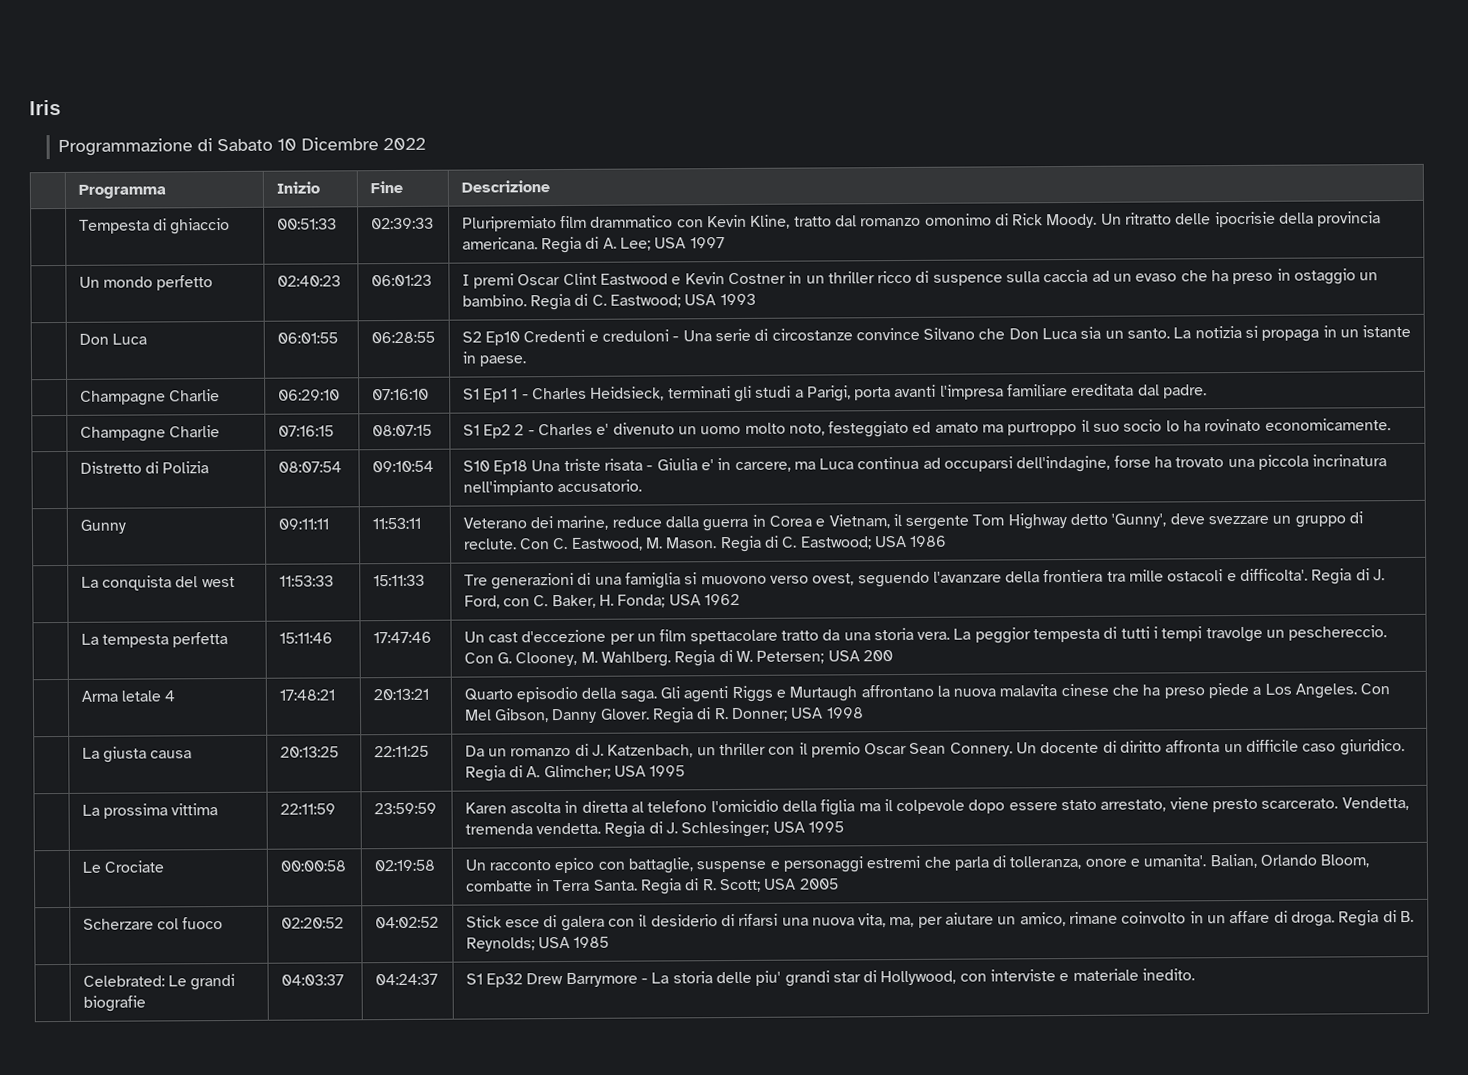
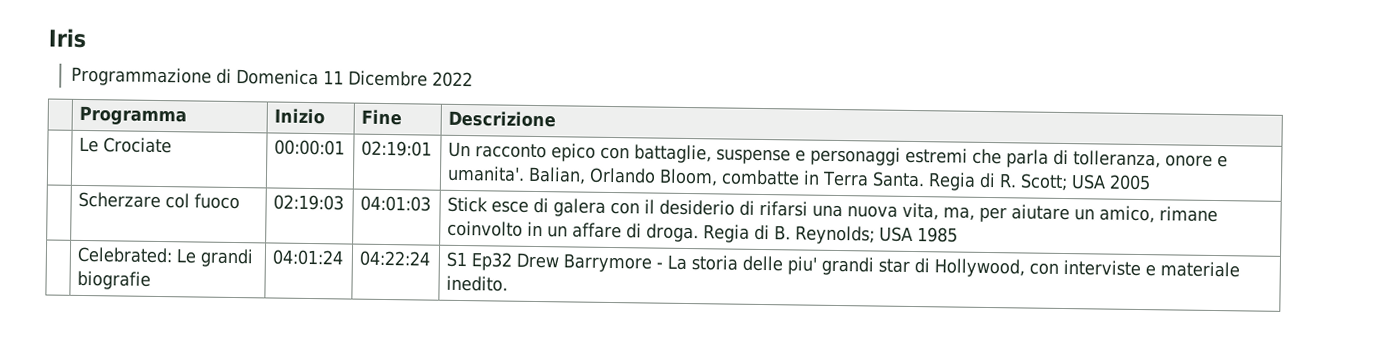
- Programmazione di Sabato 10 Dicembre 2022
+ Programmazione di Domenica 11 Dicembre 2022
- | Tempesta di ghiaccio | 00:51:33 | 02:39:33 | Pluripremiato film drammatico con Kevin Kline, tratto dal romanzo omonimo di Rick Moody. Un ritratto delle ipocrisie della provincia americana. Regia di A. Lee; USA 1997
- | Un mondo perfetto | 02:40:23 | 06:01:23 | I premi Oscar Clint Eastwood e Kevin Costner in un thriller ricco di suspence sulla caccia ad un evaso che ha preso in ostaggio un bambino. Regia di C. Eastwood; USA 1993
- | Don Luca | 06:01:55 | 06:28:55 | S2 Ep10 Credenti e creduloni - Una serie di circostanze convince Silvano che Don Luca sia un santo. La notizia si propaga in un istante in paese.
- | Champagne Charlie | 06:29:10 | 07:16:10 | S1 Ep1 1 - Charles Heidsieck, terminati gli studi a Parigi, porta avanti l'impresa familiare ereditata dal padre.
- | Champagne Charlie | 07:16:15 | 08:07:15 | S1 Ep2 2 - Charles e' divenuto un uomo molto noto, festeggiato ed amato ma purtroppo il suo socio lo ha rovinato economicamente.
- | Distretto di Polizia | 08:07:54 | 09:10:54 | S10 Ep18 Una triste risata - Giulia e' in carcere, ma Luca continua ad occuparsi dell'indagine, forse ha trovato una piccola incrinatura nell'impianto accusatorio.
- | Gunny | 09:11:11 | 11:53:11 | Veterano dei marine, reduce dalla guerra in Corea e Vietnam, il sergente Tom Highway detto 'Gunny', deve svezzare un gruppo di reclute. Con C. Eastwood, M. Mason. Regia di C. Eastwood; USA 1986
- | La conquista del west | 11:53:33 | 15:11:33 | Tre generazioni di una famiglia si muovono verso ovest, seguendo l'avanzare della frontiera tra mille ostacoli e difficolta'. Regia di J. Ford, con C. Baker, H. Fonda; USA 1962
- | La tempesta perfetta | 15:11:46 | 17:47:46 | Un cast d'eccezione per un film spettacolare tratto da una storia vera. La peggior tempesta di tutti i tempi travolge un peschereccio. Con G. Clooney, M. Wahlberg. Regia di W. Petersen; USA 200
- | Arma letale 4 | 17:48:21 | 20:13:21 | Quarto episodio della saga. Gli agenti Riggs e Murtaugh affrontano la nuova malavita cinese che ha preso piede a Los Angeles. Con Mel Gibson, Danny Glover. Regia di R. Donner; USA 1998
- | La giusta causa | 20:13:25 | 22:11:25 | Da un romanzo di J. Katzenbach, un thriller con il premio Oscar Sean Connery. Un docente di diritto affronta un difficile caso giuridico. Regia di A. Glimcher; USA 1995
- | La prossima vittima | 22:11:59 | 23:59:59 | Karen ascolta in diretta al telefono l'omicidio della figlia ma il colpevole dopo essere stato arrestato, viene presto scarcerato. Vendetta, tremenda vendetta. Regia di J. Schlesinger; USA 1995
- | Le Crociate | 00:00:58 | 02:19:58 | Un racconto epico con battaglie, suspense e personaggi estremi che parla di tolleranza, onore e umanita'. Balian, Orlando Bloom, combatte in Terra Santa. Regia di R. Scott; USA 2005
+ | Le Crociate | 00:00:01 | 02:19:01 | Un racconto epico con battaglie, suspense e personaggi estremi che parla di tolleranza, onore e umanita'. Balian, Orlando Bloom, combatte in Terra Santa. Regia di R. Scott; USA 2005
- | Scherzare col fuoco | 02:20:52 | 04:02:52 | Stick esce di galera con il desiderio di rifarsi una nuova vita, ma, per aiutare un amico, rimane coinvolto in un affare di droga. Regia di B. Reynolds; USA 1985
+ | Scherzare col fuoco | 02:19:03 | 04:01:03 | Stick esce di galera con il desiderio di rifarsi una nuova vita, ma, per aiutare un amico, rimane coinvolto in un affare di droga. Regia di B. Reynolds; USA 1985
- | Celebrated: Le grandi biografie | 04:03:37 | 04:24:37 | S1 Ep32 Drew Barrymore - La storia delle piu' grandi star di Hollywood, con interviste e materiale inedito.
+ | Celebrated: Le grandi biografie | 04:01:24 | 04:22:24 | S1 Ep32 Drew Barrymore - La storia delle piu' grandi star di Hollywood, con interviste e materiale inedito.

